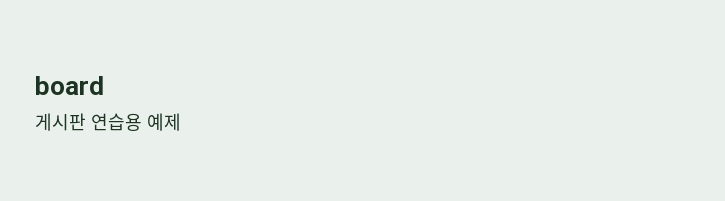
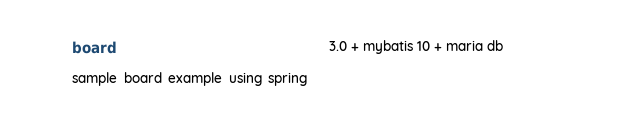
- 게시판 연습용 예제
+ sample board example using spring 3.0 + mybatis 10 + maria db

